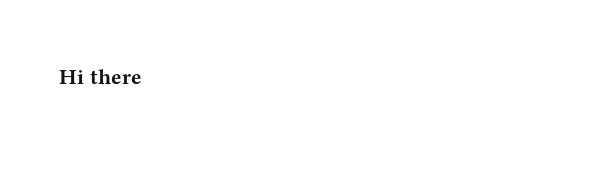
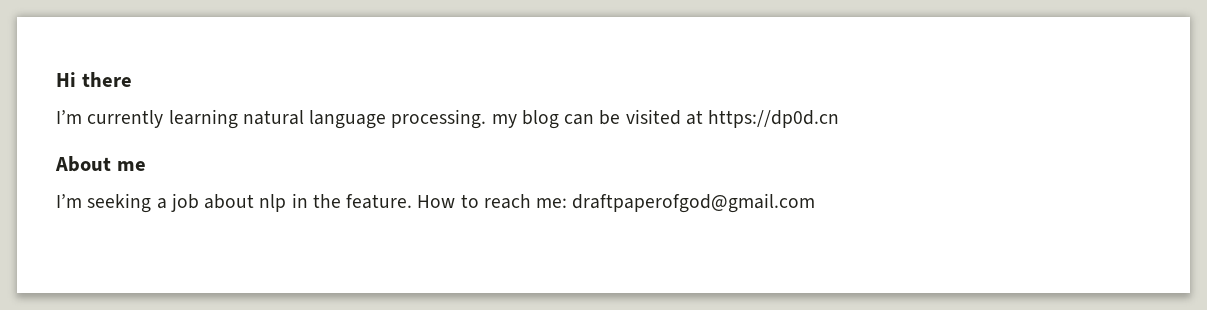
+ I’m currently learning natural language processing. my blog can be visited at https://dp0d.cn
+ About me
+ I’m seeking a job about nlp in the feature. How to reach me: draftpaperofgod@gmail.com

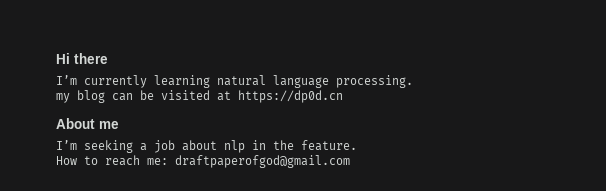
- I’m currently learning natural language processing. my blog can be visited at https://dp0d.cn
+ I’m currently learning natural language processing.
+ my blog can be visited at https://dp0d.cn
- I’m seeking a job about nlp in the feature. How to reach me: draftpaperofgod@gmail.com
+ I’m seeking a job about nlp in the feature.
+ How to reach me: draftpaperofgod@gmail.com

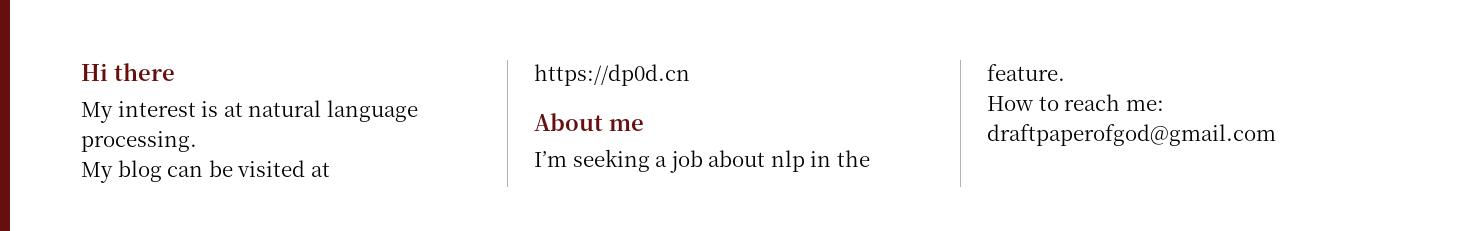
- I’m currently learning natural language processing.
+ My interest is at natural language processing.
- my blog can be visited at https://dp0d.cn
+ My blog can be visited at https://dp0d.cn

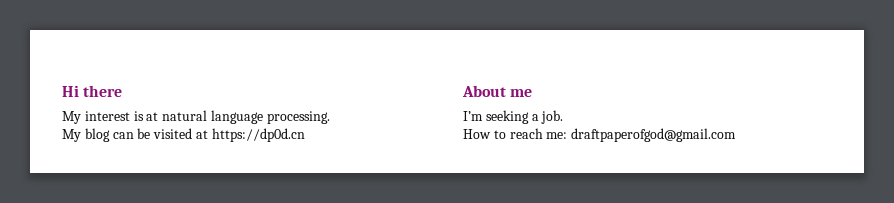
- I’m seeking a job about nlp in the feature.
+ I’m seeking a job.

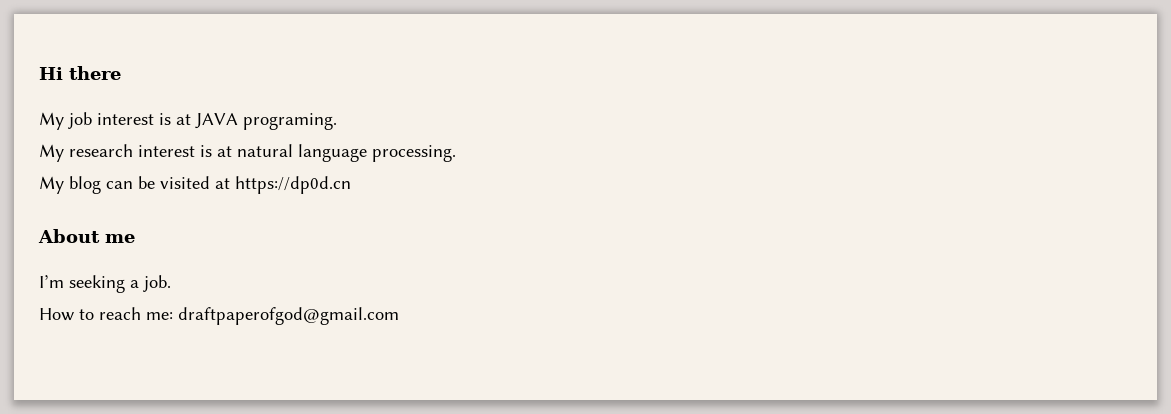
- My interest is at natural language processing.
+ My job interest is at JAVA programing.
+ My research interest is at natural language processing.

